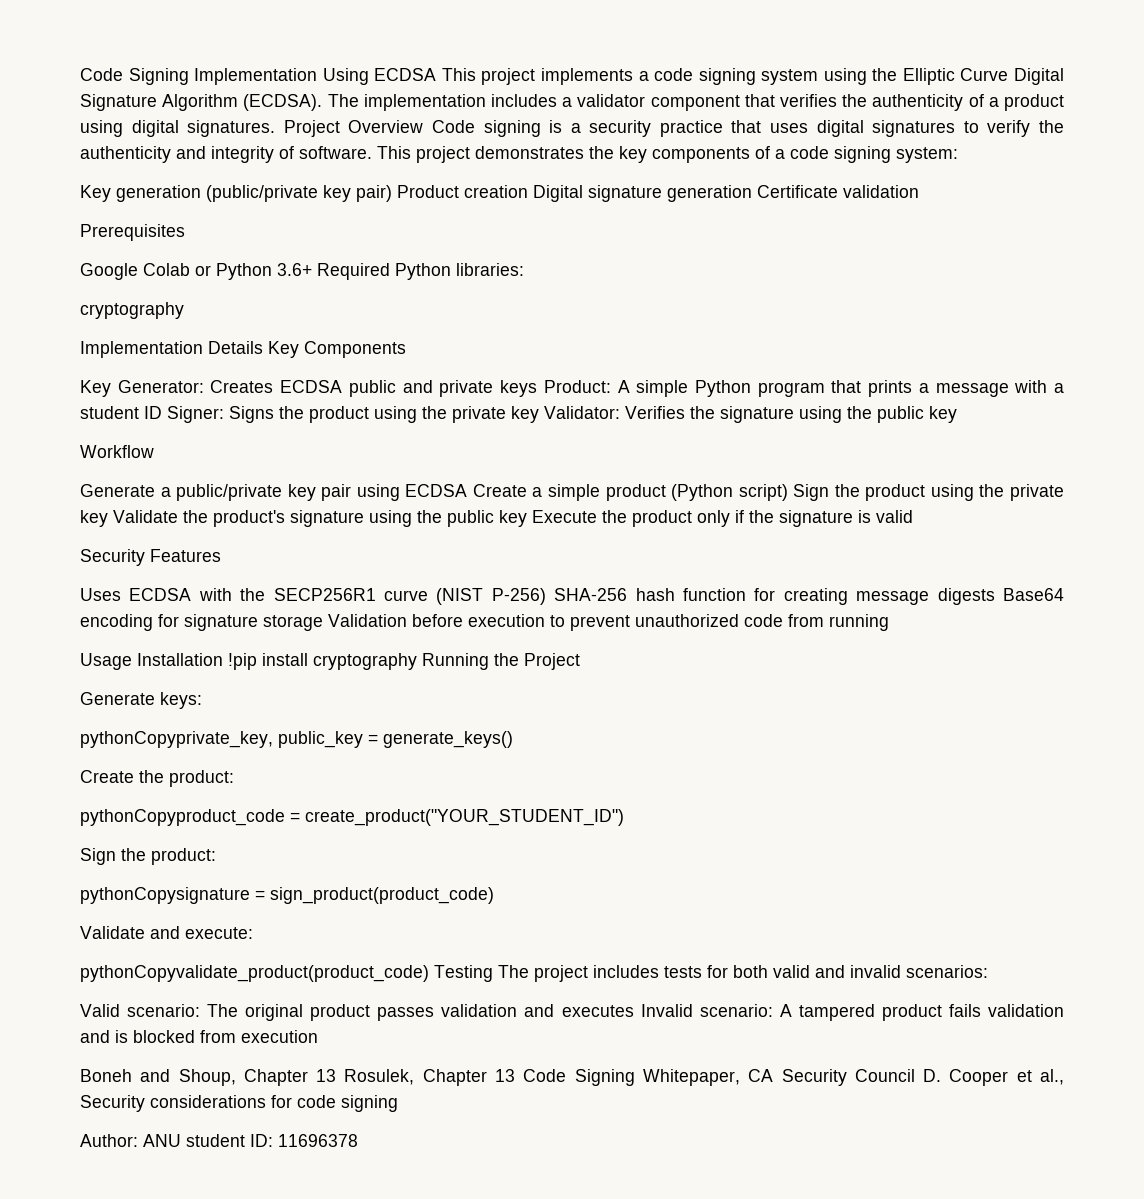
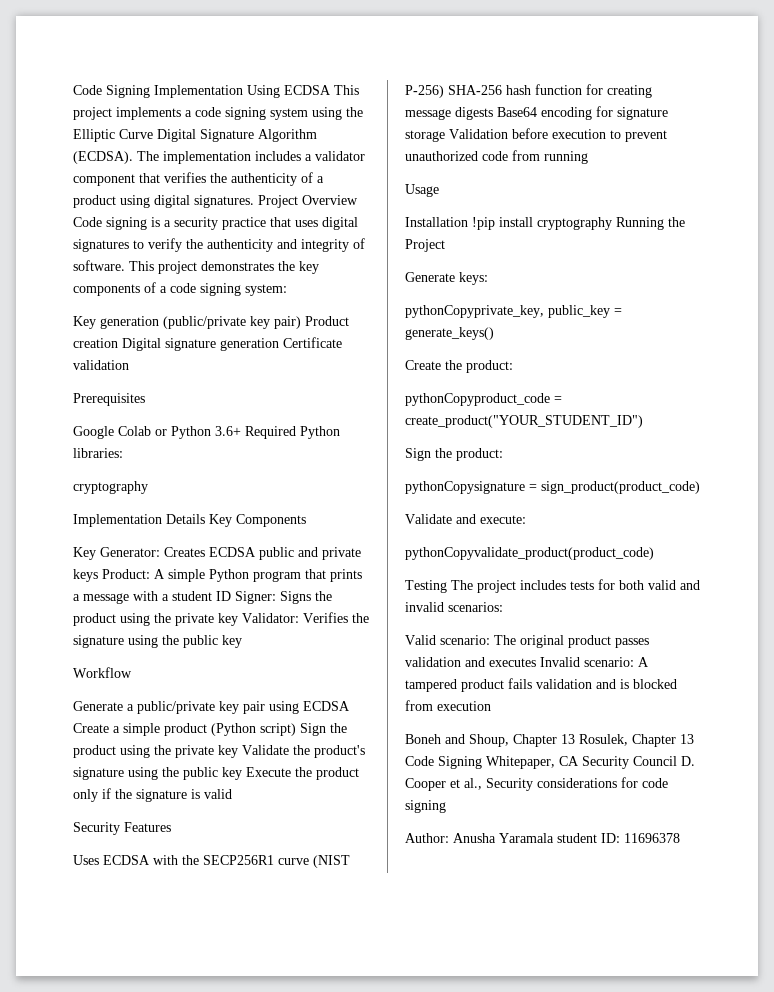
- Usage Installation !pip install cryptography Running the Project
+ Usage
+ Installation !pip install cryptography Running the Project
- pythonCopyvalidate_product(product_code) Testing The project includes tests for both valid and invalid scenarios:
+ pythonCopyvalidate_product(product_code)
+ Testing The project includes tests for both valid and invalid scenarios:
- Author: ANU student ID: 11696378
+ Author: Anusha Yaramala student ID: 11696378

